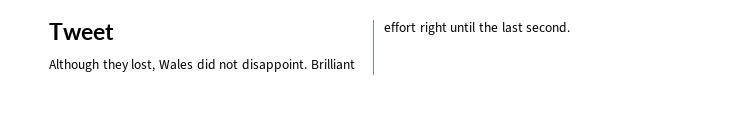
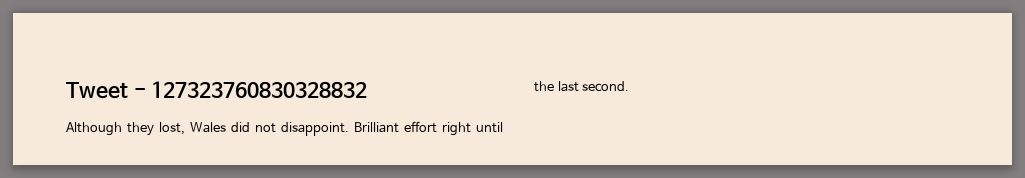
- Tweet
+ Tweet - 127323760830328832

